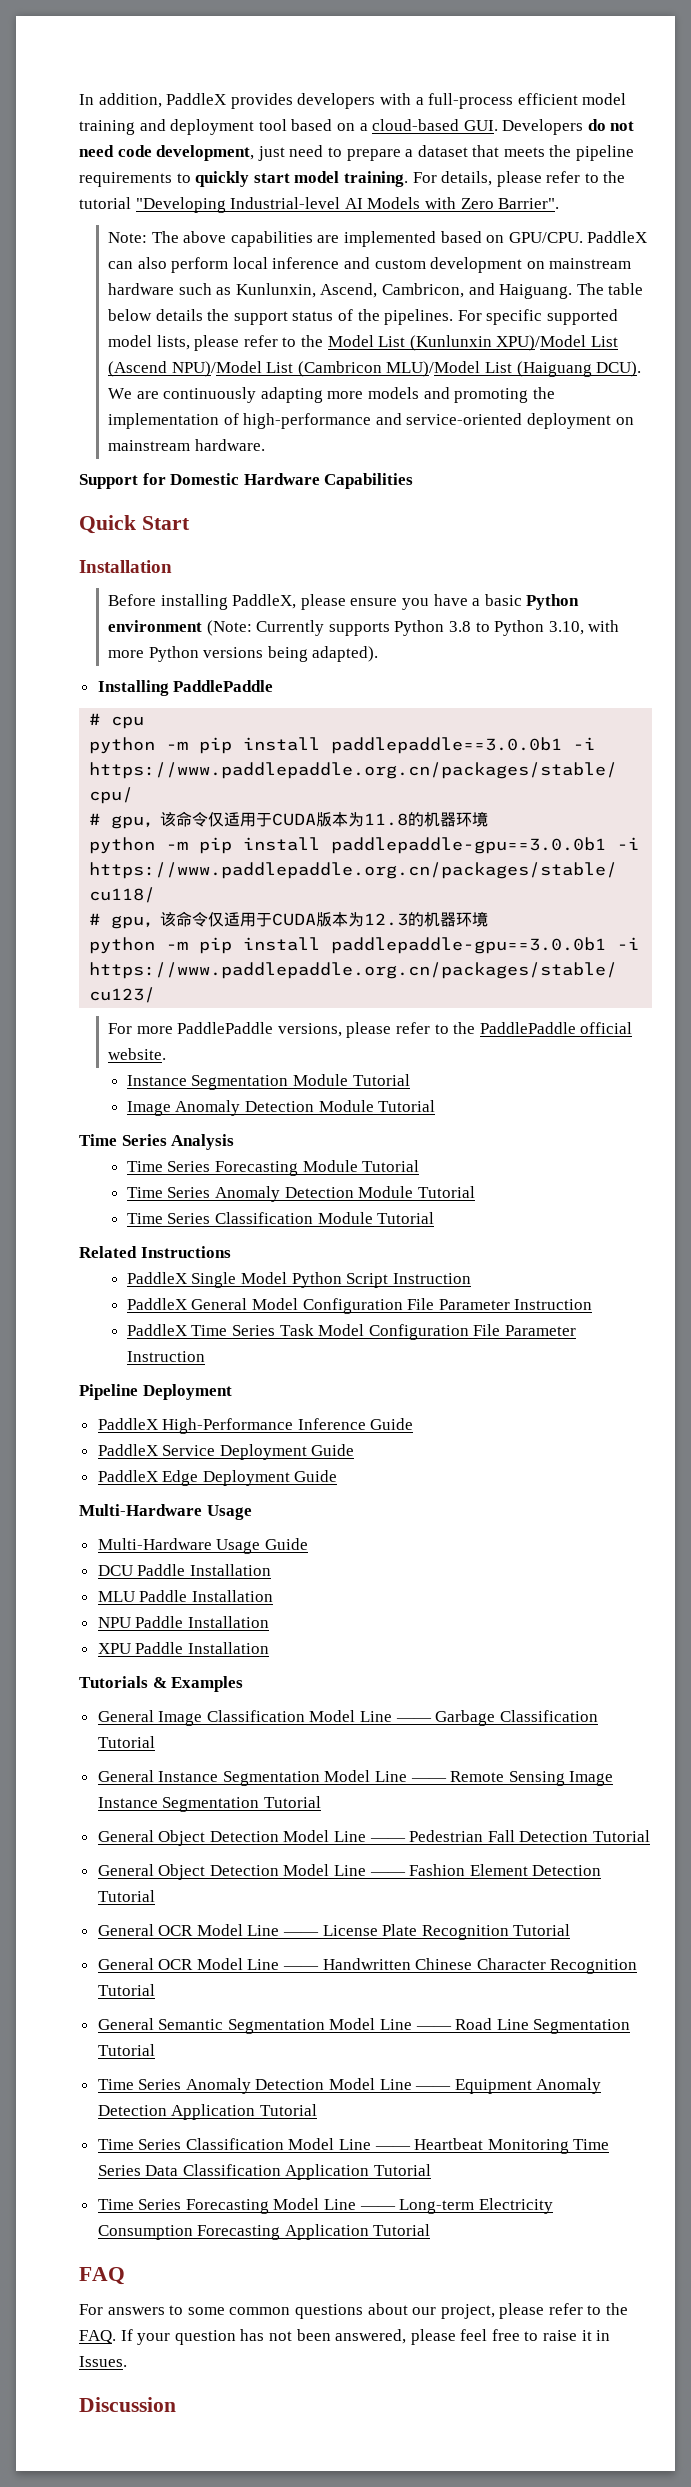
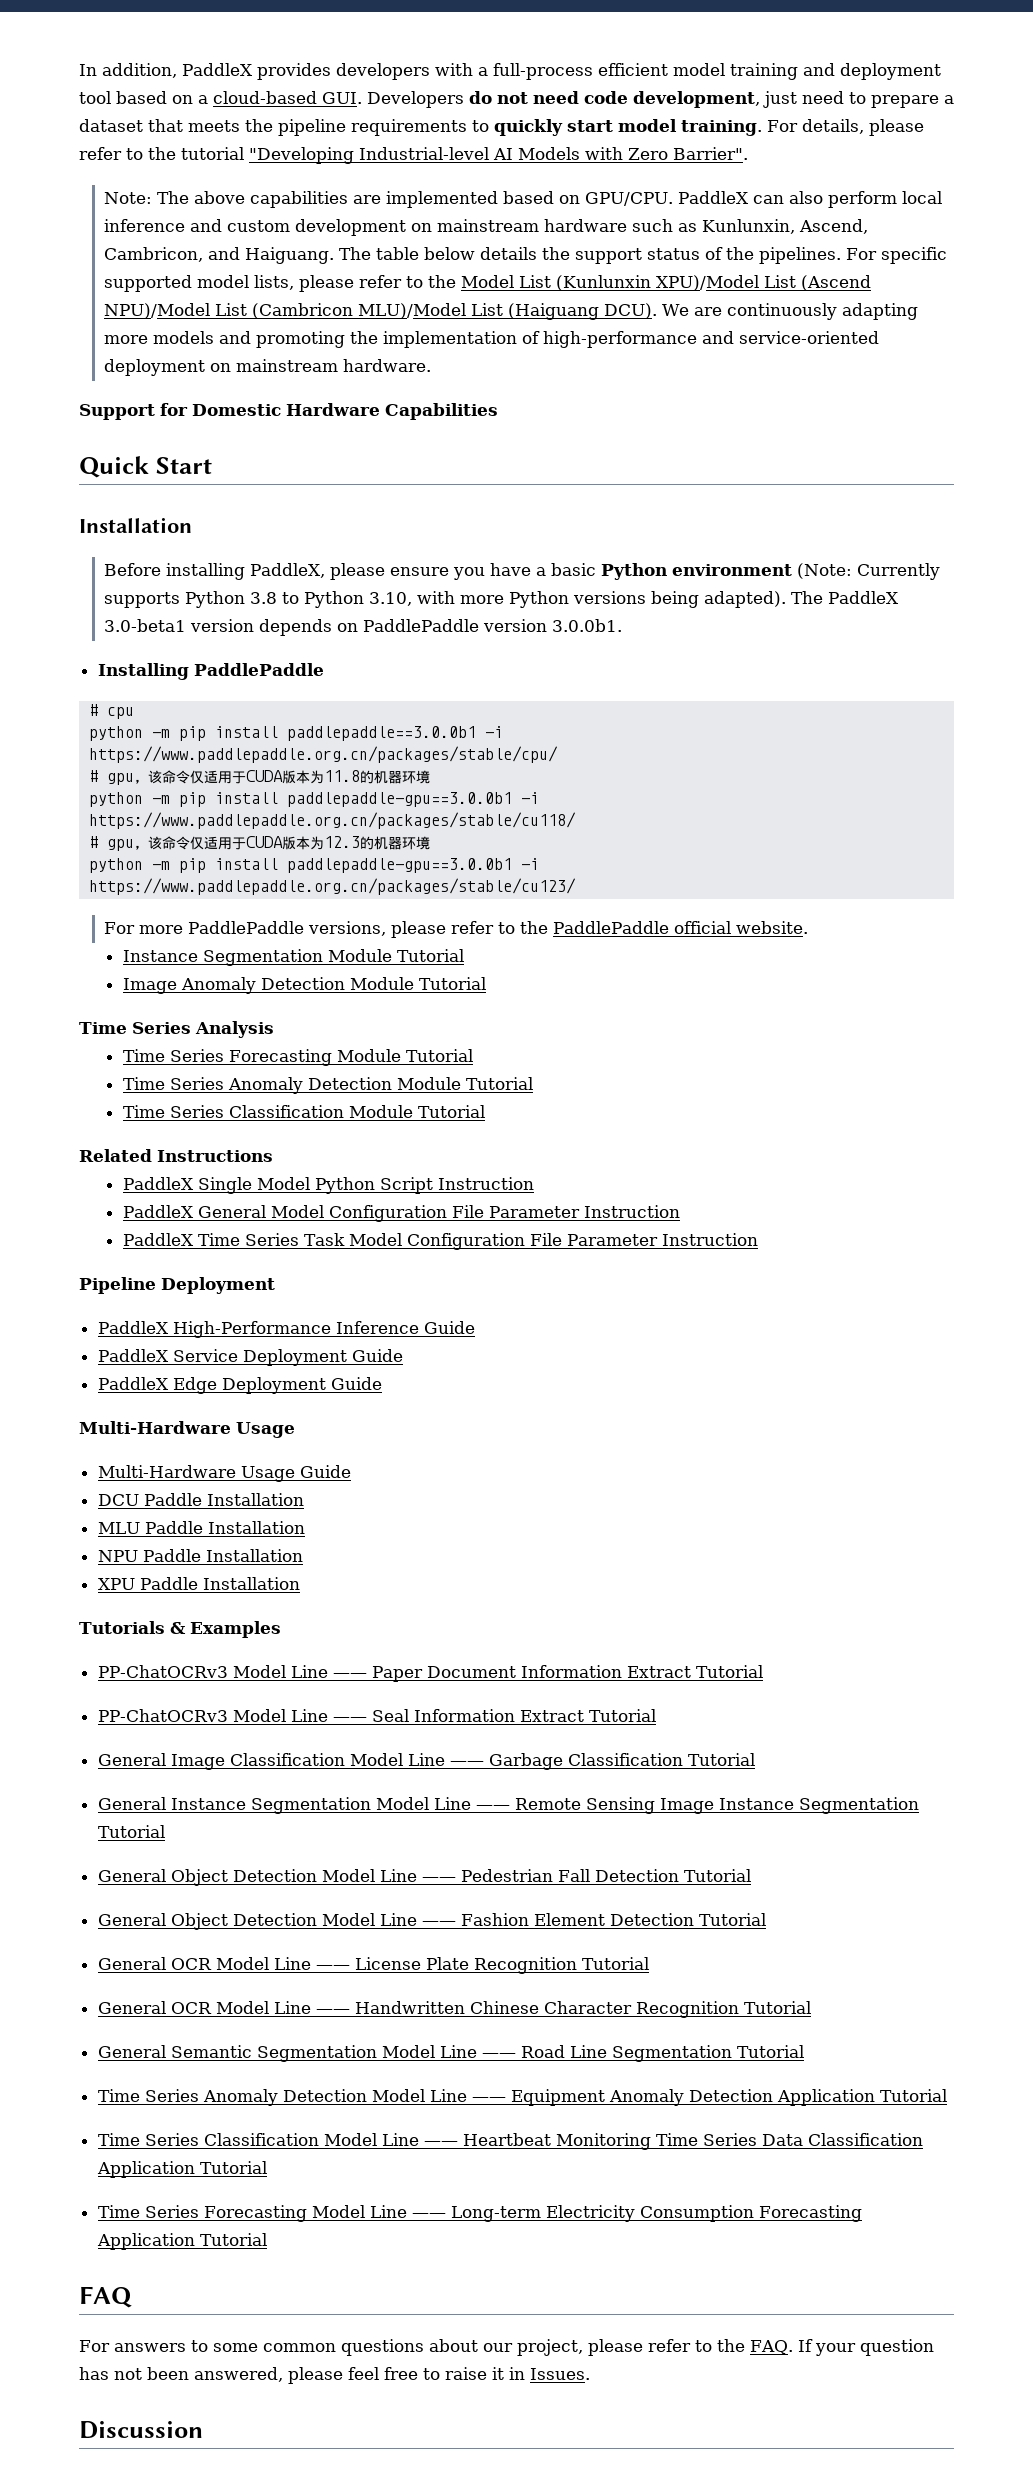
+ The PaddleX 3.0-beta1 version depends on PaddlePaddle version 3.0.0b1.
+ PP-ChatOCRv3 Model Line —— Paper Document Information Extract Tutorial
+ PP-ChatOCRv3 Model Line —— Seal Information Extract Tutorial

